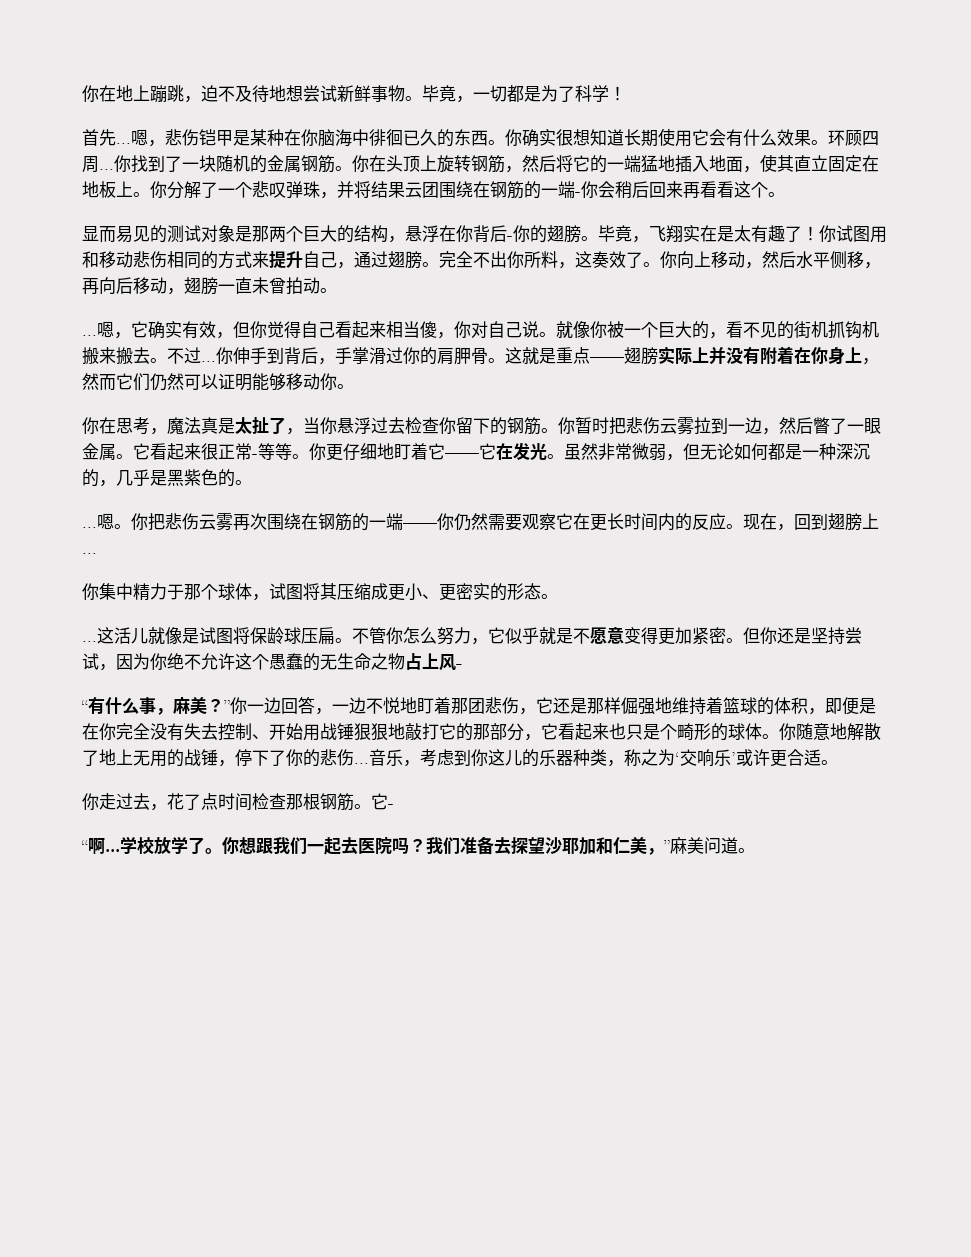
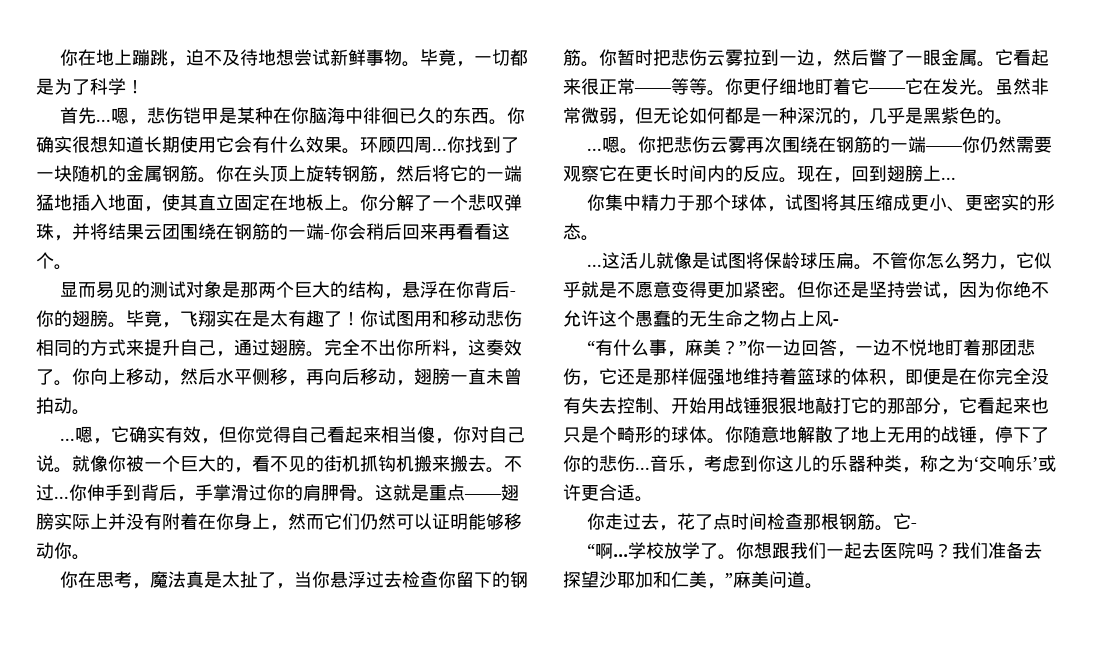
- 它看起来很正常-等等。
+ 它看起来很正常——等等。

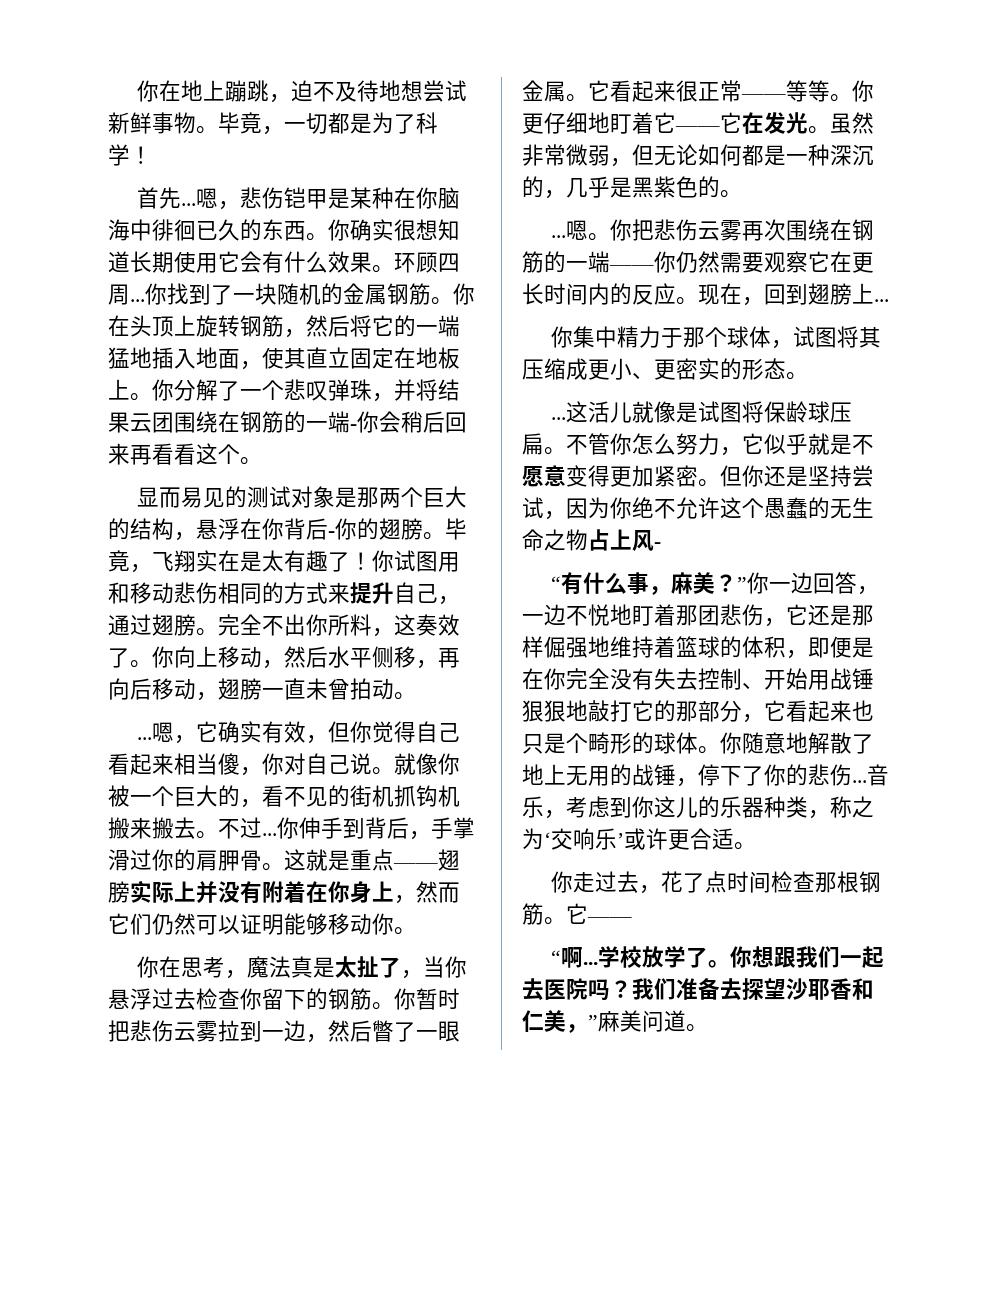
- 你走过去，花了点时间检查那根钢筋。它-
+ 你走过去，花了点时间检查那根钢筋。它——
- 我们准备去探望沙耶加和仁美，”麻美问道。
+ 我们准备去探望沙耶香和仁美，”麻美问道。

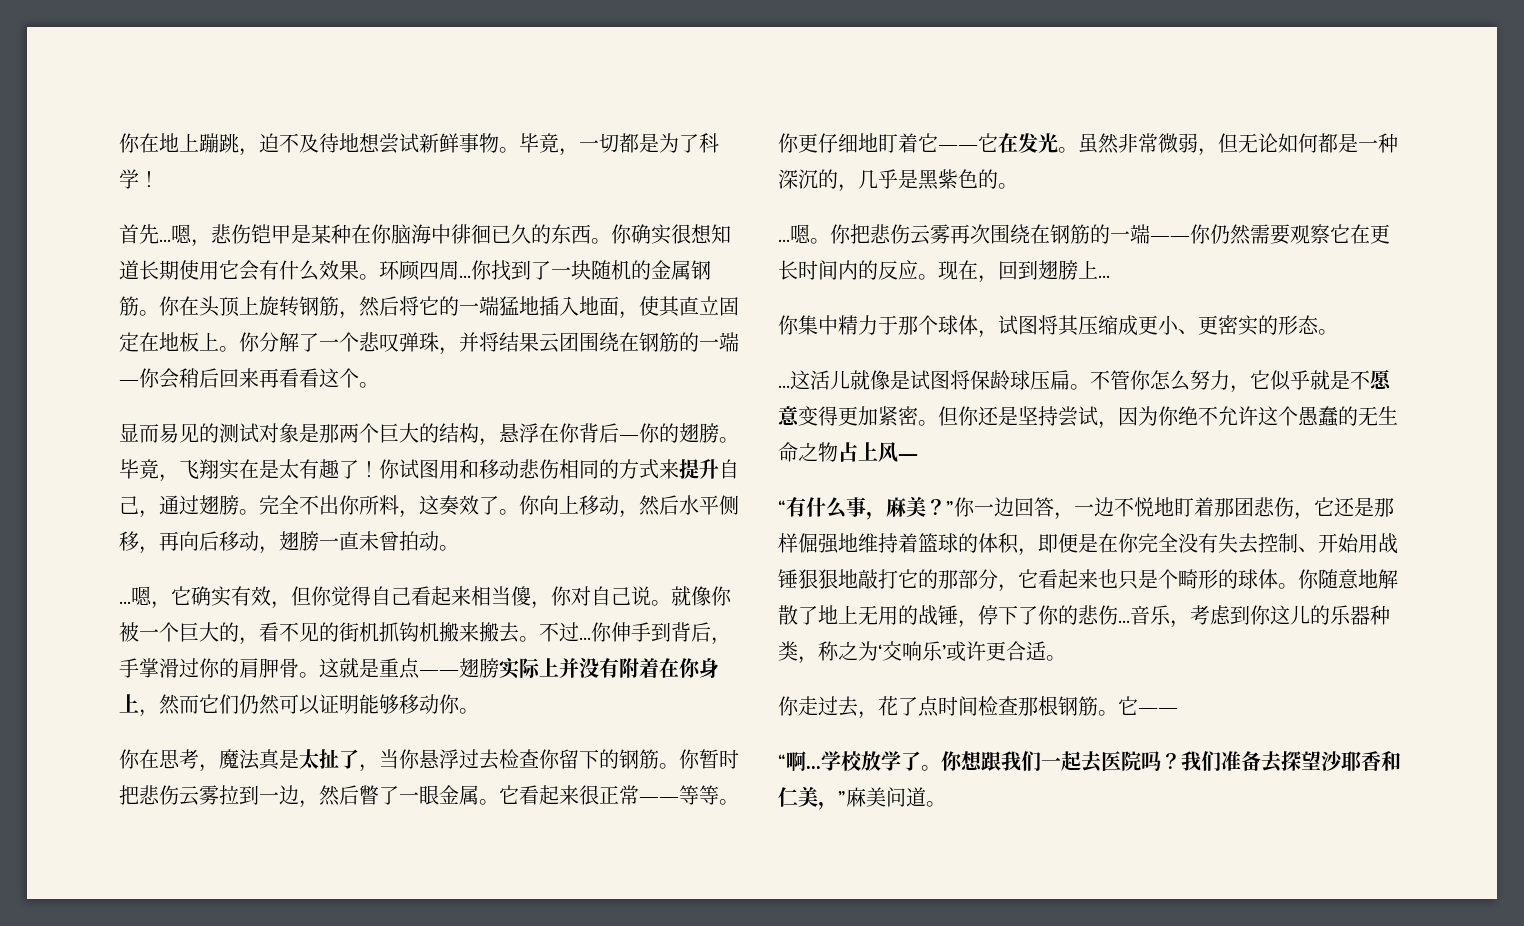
- 你分解了一个悲叹弹珠，并将结果云团围绕在钢筋的一端-你会稍后回来再看看这个。
+ 你分解了一个悲叹弹珠，并将结果云团围绕在钢筋的一端—你会稍后回来再看看这个。
- 显而易见的测试对象是那两个巨大的结构，悬浮在你背后-你的翅膀。
+ 显而易见的测试对象是那两个巨大的结构，悬浮在你背后—你的翅膀。
- 但你还是坚持尝试，因为你绝不允许这个愚蠢的无生命之物占上风-
+ 但你还是坚持尝试，因为你绝不允许这个愚蠢的无生命之物占上风—

